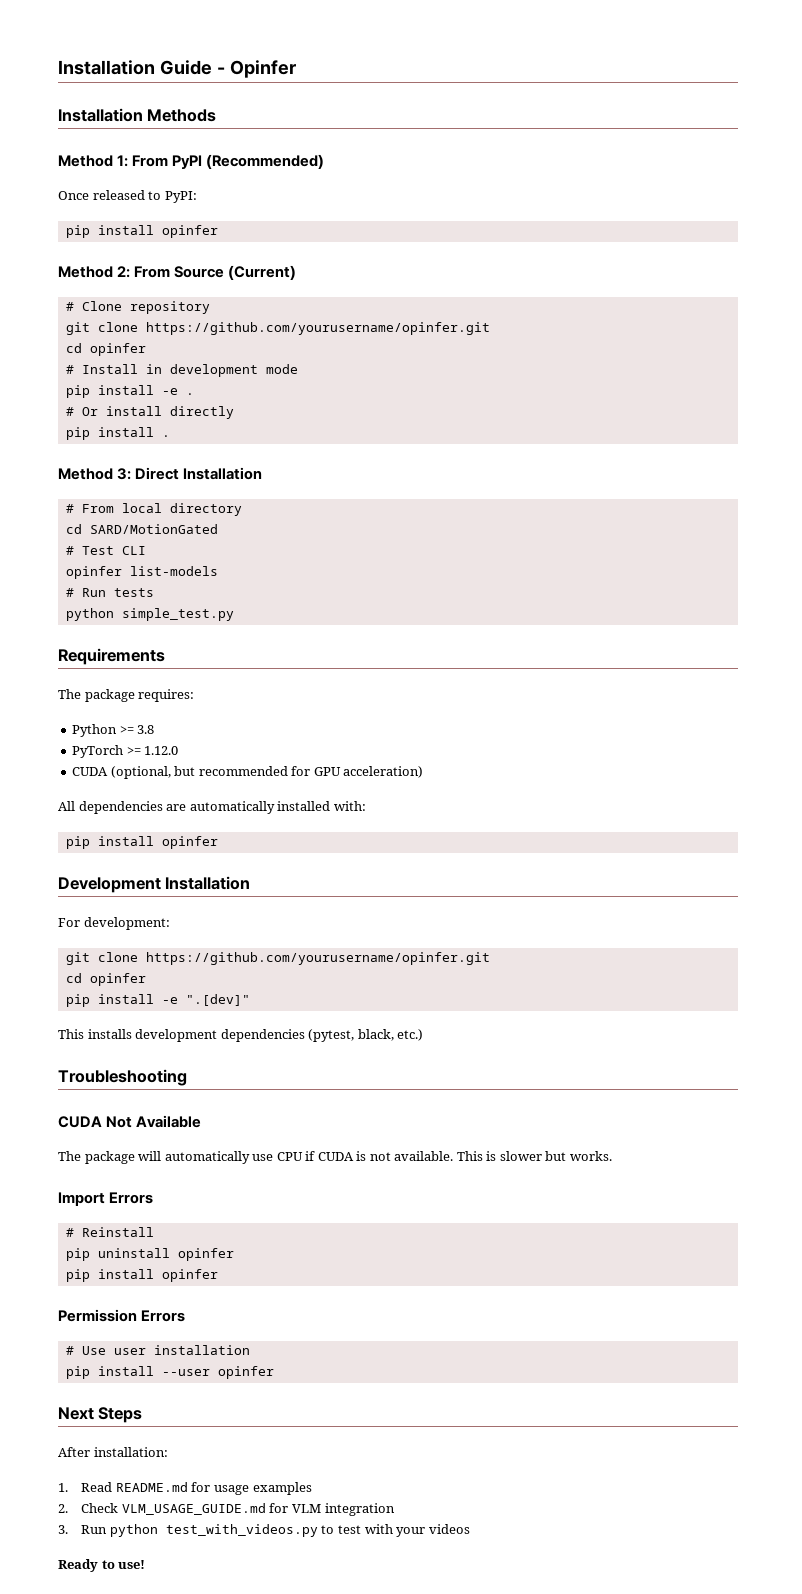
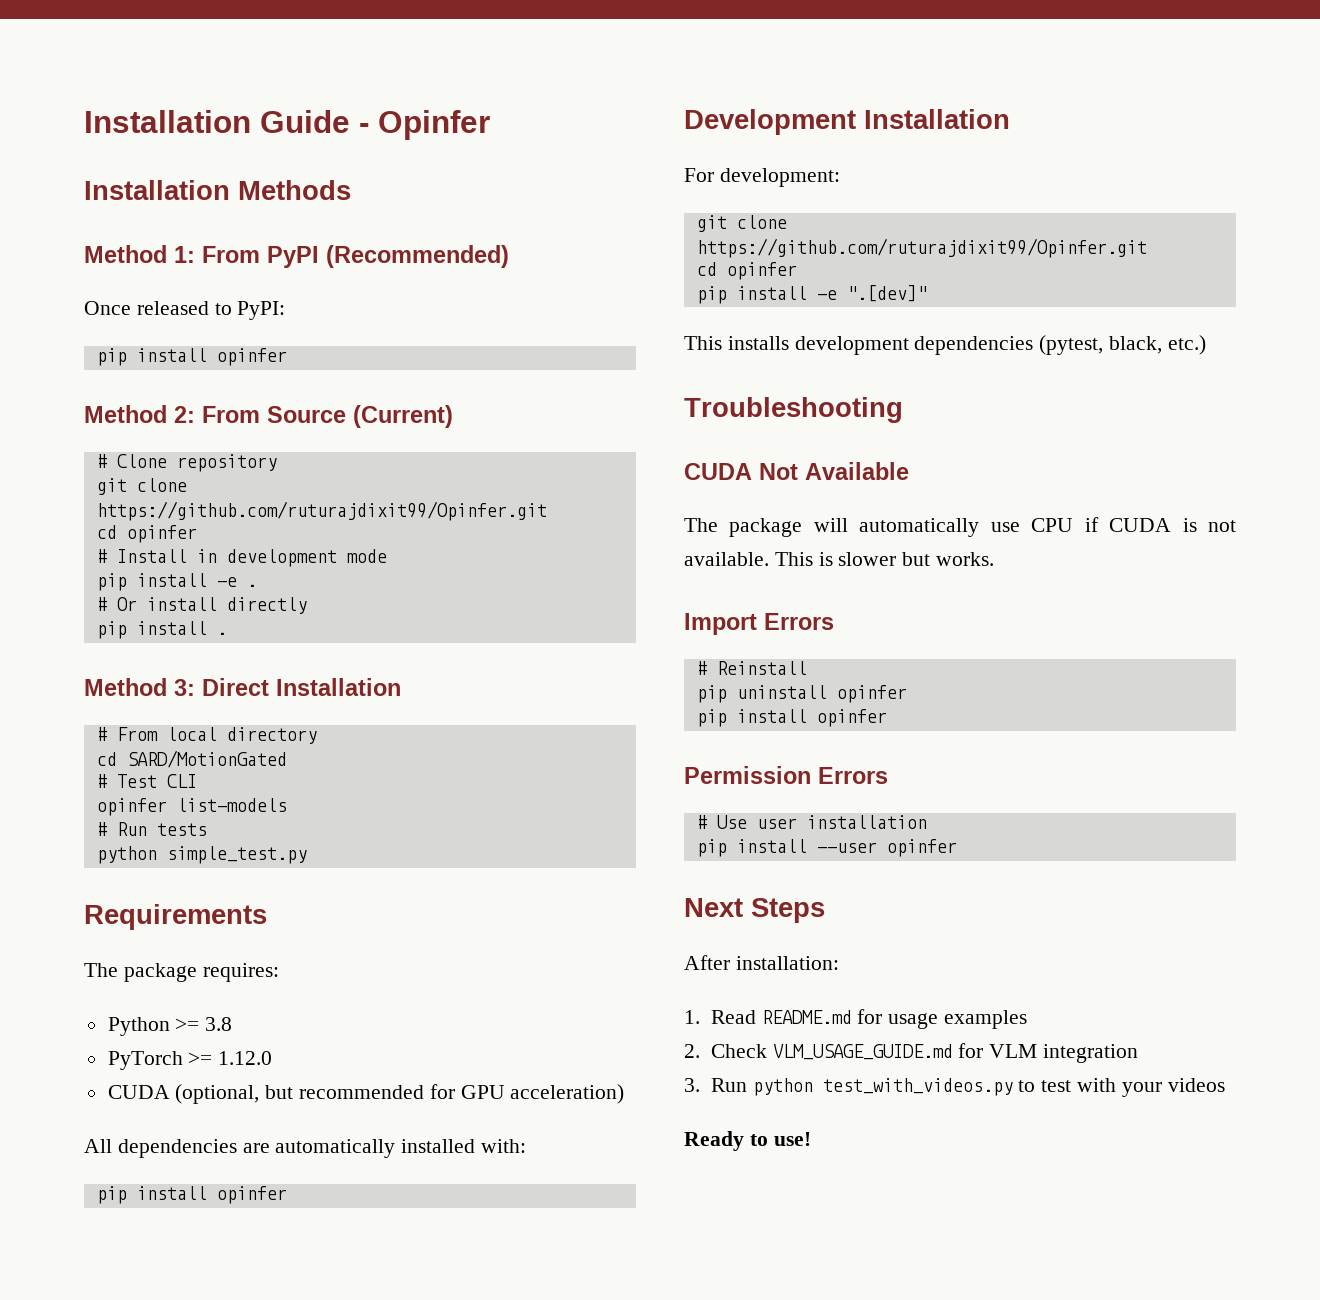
  # Clone repository
- git clone https://github.com/yourusername/opinfer.git
+ git clone https://github.com/ruturajdixit99/Opinfer.git
  For development:
- git clone https://github.com/yourusername/opinfer.git
+ git clone https://github.com/ruturajdixit99/Opinfer.git

